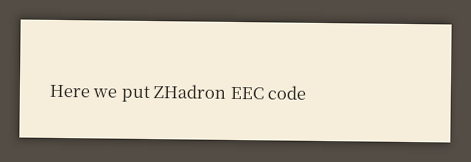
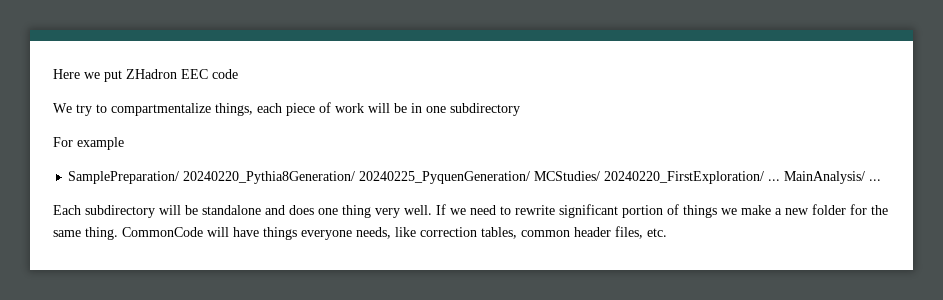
+ We try to compartmentalize things, each piece of work will be in one subdirectory
+ For example
+ SamplePreparation/ 20240220_Pythia8Generation/ 20240225_PyquenGeneration/ MCStudies/ 20240220_FirstExploration/ ... MainAnalysis/ ...
+ Each subdirectory will be standalone and does one thing very well. If we need to rewrite significant portion of things we make a new folder for the same thing. CommonCode will have things everyone needs, like correction tables, common header files, etc.

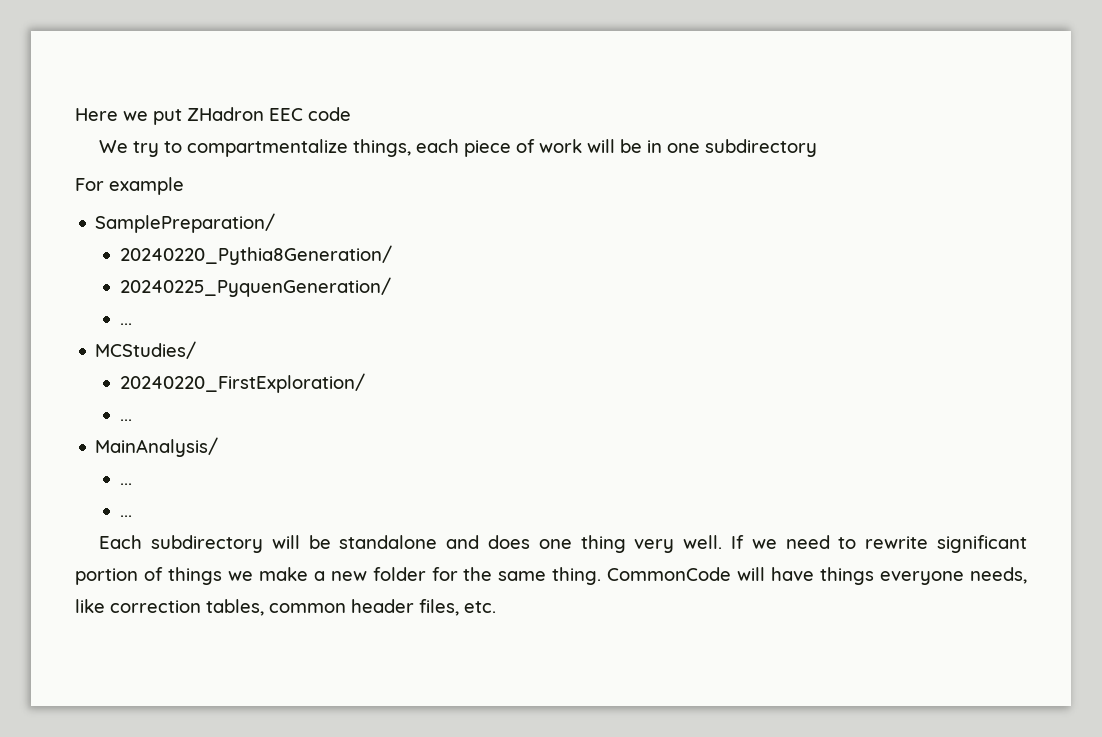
- SamplePreparation/ 20240220_Pythia8Generation/ 20240225_PyquenGeneration/ MCStudies/ 20240220_FirstExploration/ ... MainAnalysis/ ...
+ SamplePreparation/
+ 20240220_Pythia8Generation/
+ 20240225_PyquenGeneration/
+ ...
+ MCStudies/
+ 20240220_FirstExploration/
+ ...
+ MainAnalysis/
+ ...
+ ...

